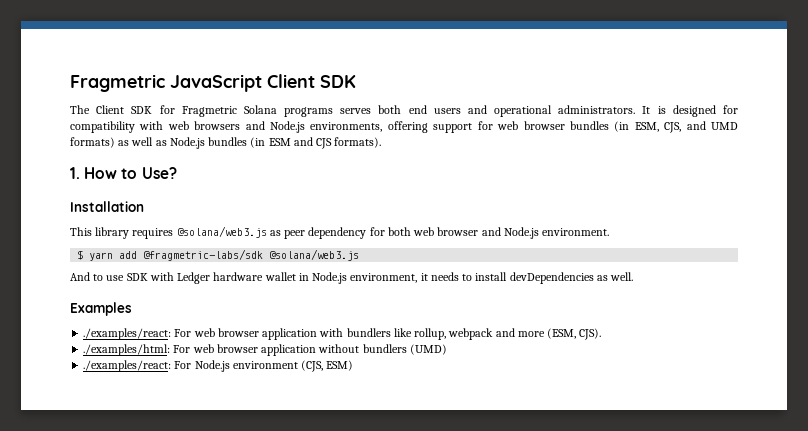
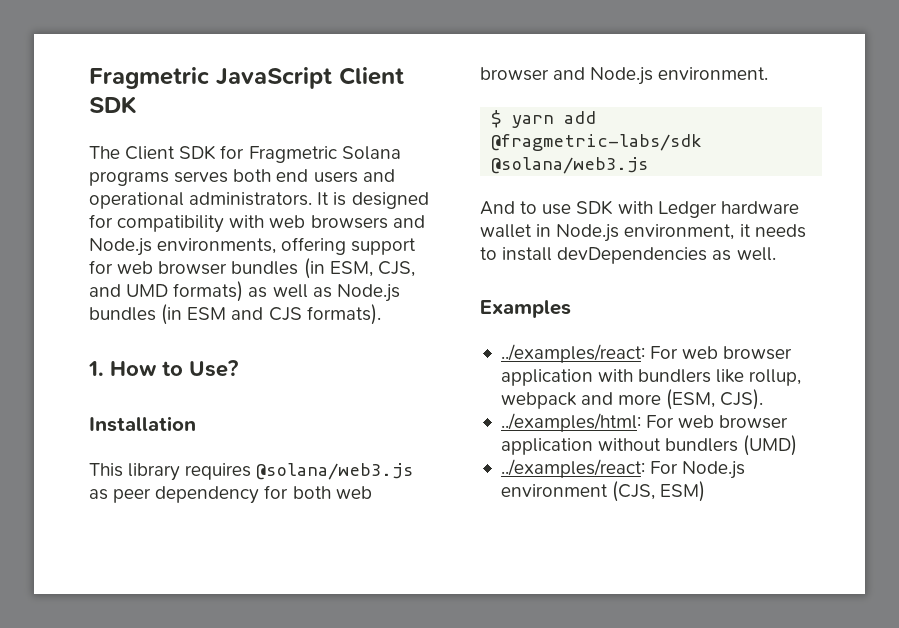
- ./examples/react: For web browser application with bundlers like rollup, webpack and more (ESM, CJS).
+ ../examples/react: For web browser application with bundlers like rollup, webpack and more (ESM, CJS).
- ./examples/html: For web browser application without bundlers (UMD)
+ ../examples/html: For web browser application without bundlers (UMD)
- ./examples/react: For Node.js environment (CJS, ESM)
+ ../examples/react: For Node.js environment (CJS, ESM)

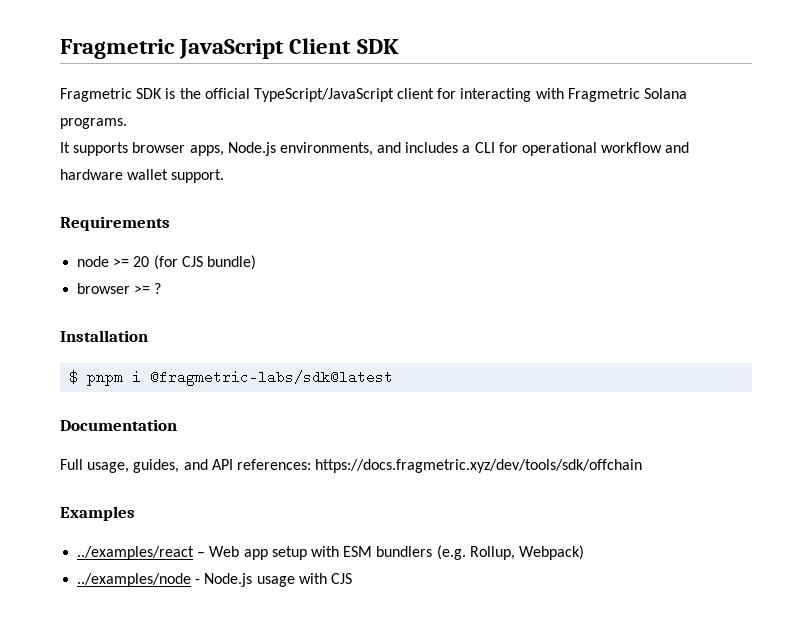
- The Client SDK for Fragmetric Solana programs serves both end users and operational administrators. It is designed for compatibility with web browsers and Node.js environments, offering support for web browser bundles (in ESM, CJS, and UMD formats) as well as Node.js bundles (in ESM and CJS formats).
- 1. How to Use?
+ Fragmetric SDK is the official TypeScript/JavaScript client for interacting with Fragmetric Solana programs.
+ It supports browser apps, Node.js environments, and includes a CLI for operational workflow and hardware wallet support.
+ Requirements
+ node >= 20 (for CJS bundle)
+ browser >= ?
  Installation
- This library requires @solana/web3.js as peer dependency for both web browser and Node.js environment.
- $ yarn add @fragmetric-labs/sdk @solana/web3.js
- And to use SDK with Ledger hardware wallet in Node.js environment, it needs to install devDependencies as well.
+ $ pnpm i @fragmetric-labs/sdk@latest
+ Documentation
+ Full usage, guides, and API references: https://docs.fragmetric.xyz/dev/tools/sdk/offchain
  Examples
- ../examples/react: For web browser application with bundlers like rollup, webpack and more (ESM, CJS).
- ../examples/html: For web browser application without bundlers (UMD)
- ../examples/react: For Node.js environment (CJS, ESM)
+ ../examples/react – Web app setup with ESM bundlers (e.g. Rollup, Webpack)
+ ../examples/node - Node.js usage with CJS

